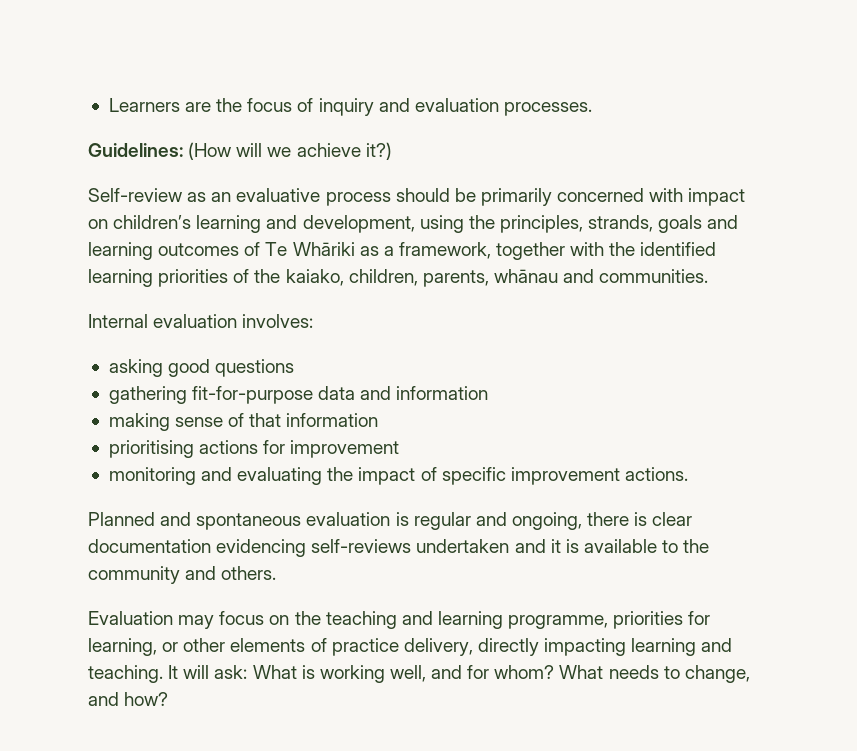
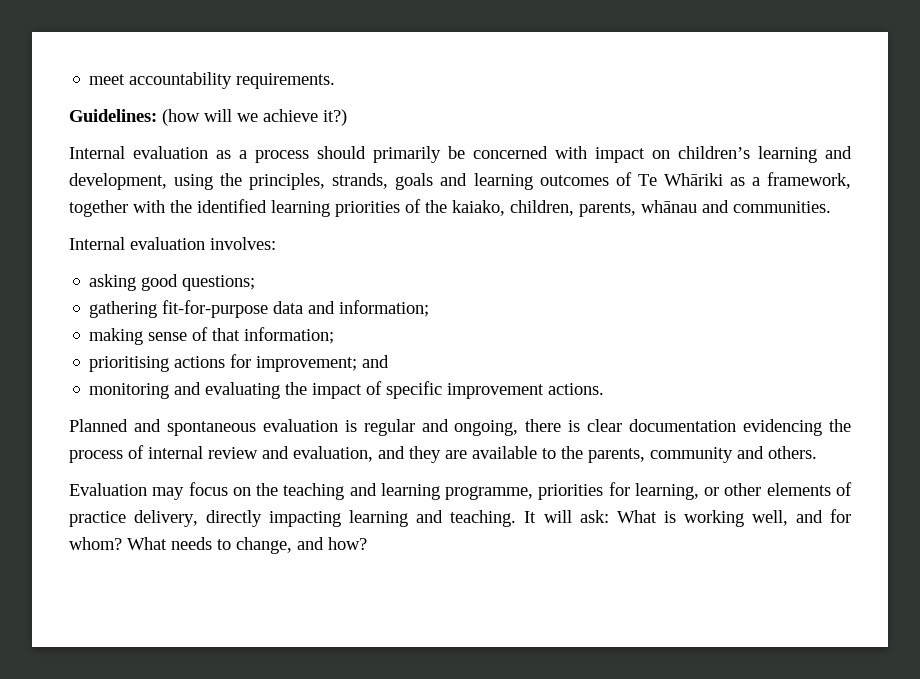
- Learners are the focus of inquiry and evaluation processes.
+ meet accountability requirements.
- Guidelines: (How will we achieve it?)
+ Guidelines: (how will we achieve it?)
- Self-review as an evaluative process should be primarily concerned with impact on children’s learning and development, using the principles, strands, goals and learning outcomes of Te Whāriki as a framework, together with the identified learning priorities of the kaiako, children, parents, whānau and communities.
+ Internal evaluation as a process should primarily be concerned with impact on children’s learning and development, using the principles, strands, goals and learning outcomes of Te Whāriki as a framework, together with the identified learning priorities of the kaiako, children, parents, whānau and communities.
- asking good questions
+ asking good questions;
- gathering fit-for-purpose data and information
+ gathering fit-for-purpose data and information;
- making sense of that information
+ making sense of that information;
- prioritising actions for improvement
+ prioritising actions for improvement; and
- Planned and spontaneous evaluation is regular and ongoing, there is clear documentation evidencing self-reviews undertaken and it is available to the community and others.
+ Planned and spontaneous evaluation is regular and ongoing, there is clear documentation evidencing the process of internal review and evaluation, and they are available to the parents, community and others.

